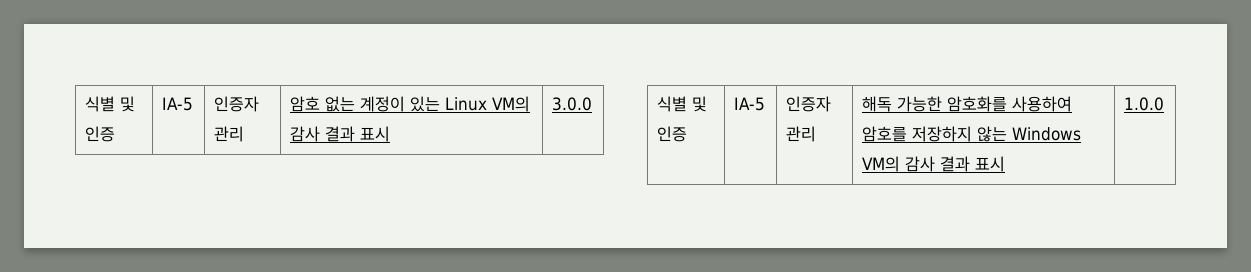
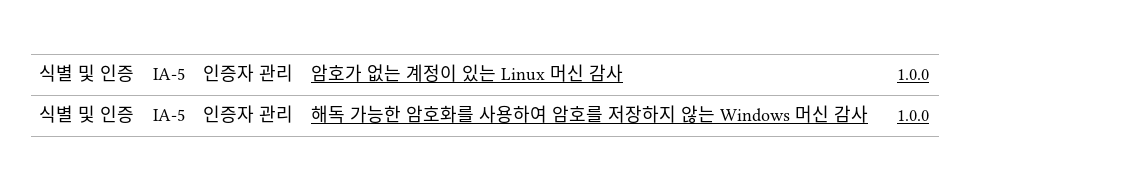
- 식별 및 인증 | IA-5 | 인증자 관리 | 암호 없는 계정이 있는 Linux VM의 감사 결과 표시 | 3.0.0
+ 식별 및 인증 | IA-5 | 인증자 관리 | 암호가 없는 계정이 있는 Linux 머신 감사 | 1.0.0
- 식별 및 인증 | IA-5 | 인증자 관리 | 해독 가능한 암호화를 사용하여 암호를 저장하지 않는 Windows VM의 감사 결과 표시 | 1.0.0
+ 식별 및 인증 | IA-5 | 인증자 관리 | 해독 가능한 암호화를 사용하여 암호를 저장하지 않는 Windows 머신 감사 | 1.0.0

